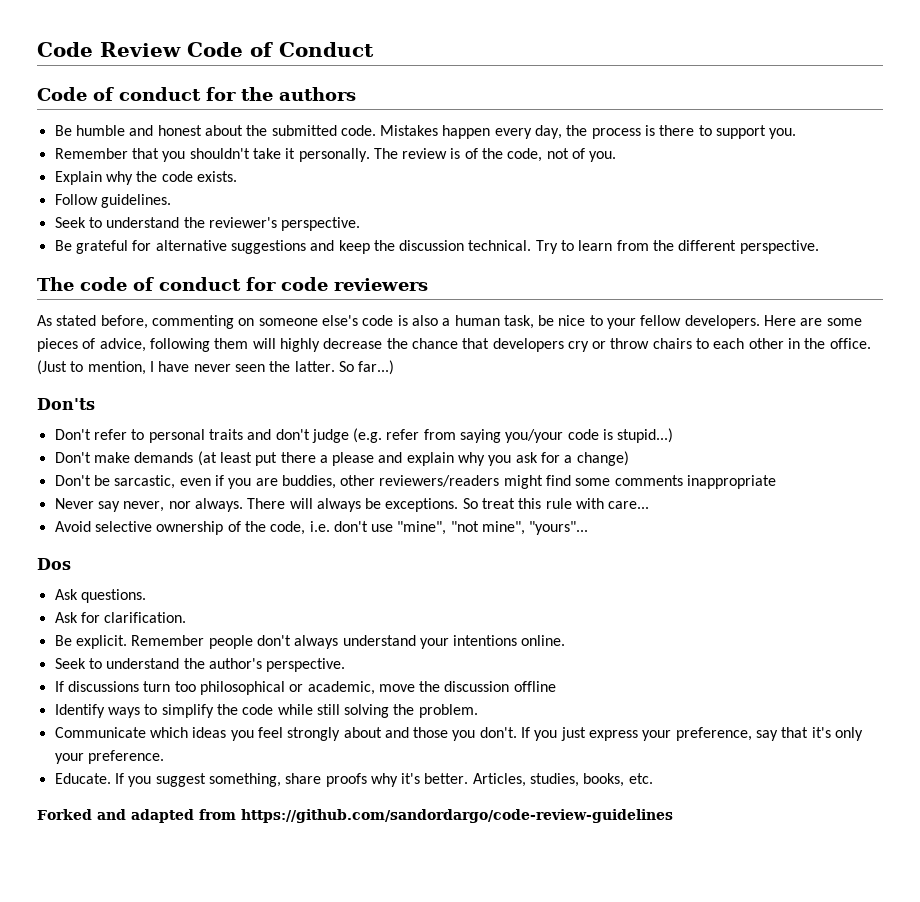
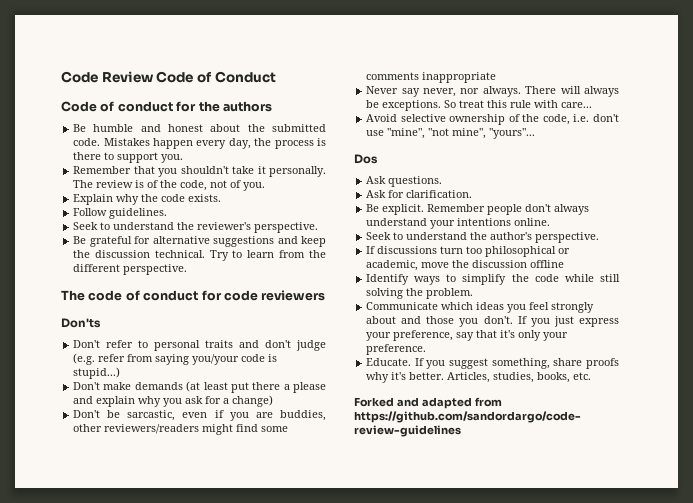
- As stated before, commenting on someone else's code is also a human task, be nice to your fellow developers. Here are some pieces of advice, following them will highly decrease the chance that developers cry or throw chairs to each other in the office. (Just to mention, I have never seen the latter. So far...)

